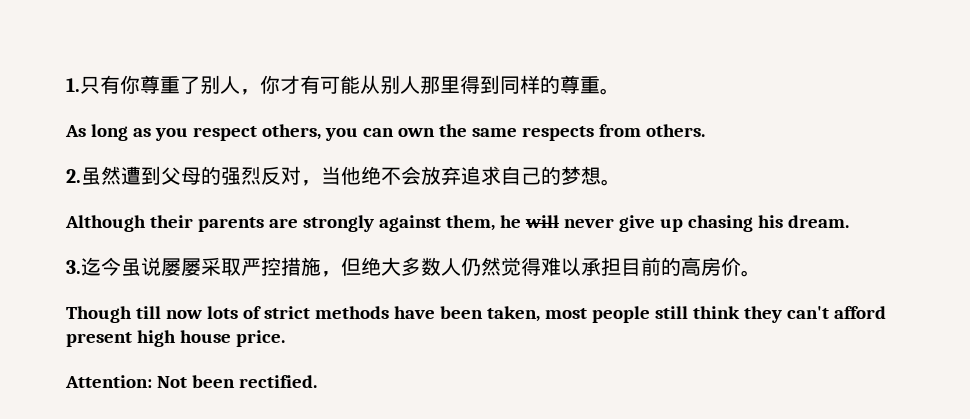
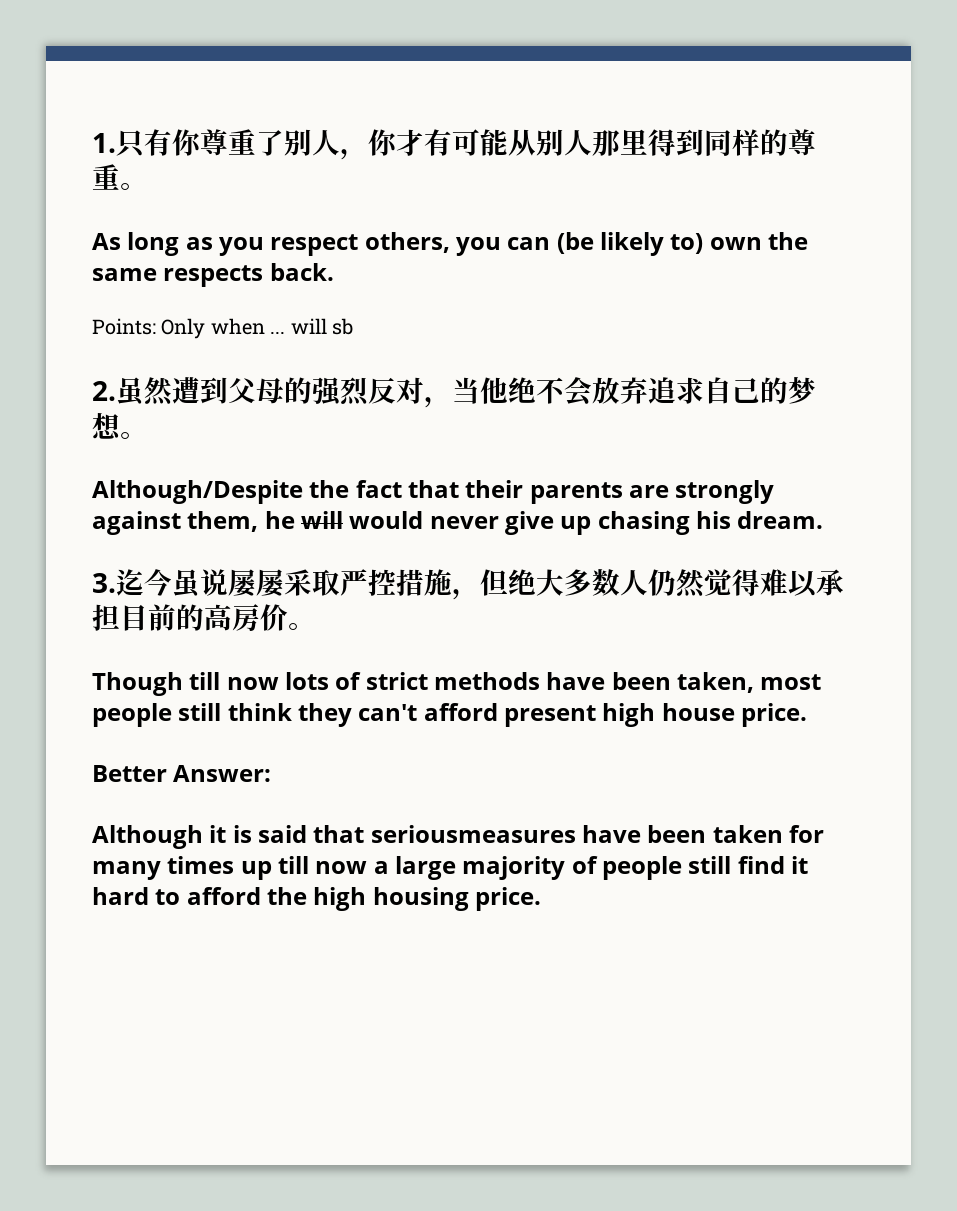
- As long as you respect others, you can own the same respects from others.
+ As long as you respect others, you can (be likely to) own the same respects back.
+ Points: Only when ... will sb
- Although their parents are strongly against them, he will never give up chasing his dream.
+ Although/Despite the fact that their parents are strongly against them, he will would never give up chasing his dream.
- Attention: Not been rectified.
+ Better Answer:
+ Although it is said that seriousmeasures have been taken for many times up till now a large majority of people still find it hard to afford the high housing price.

